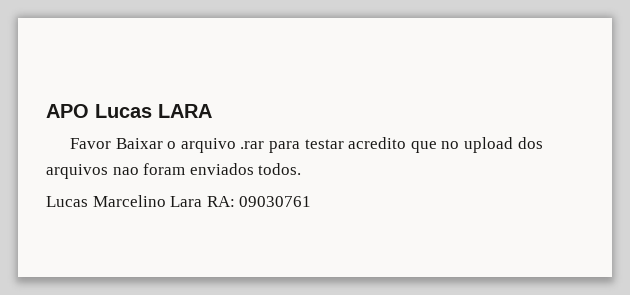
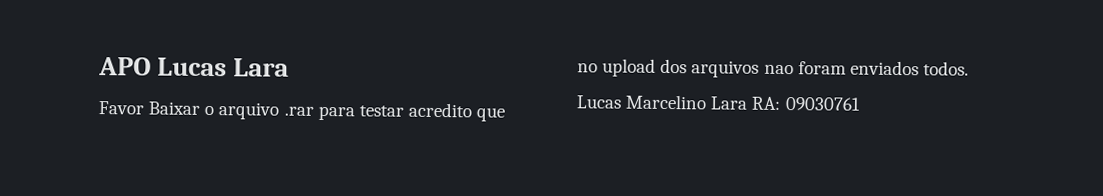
- APO Lucas LARA
+ APO Lucas Lara

